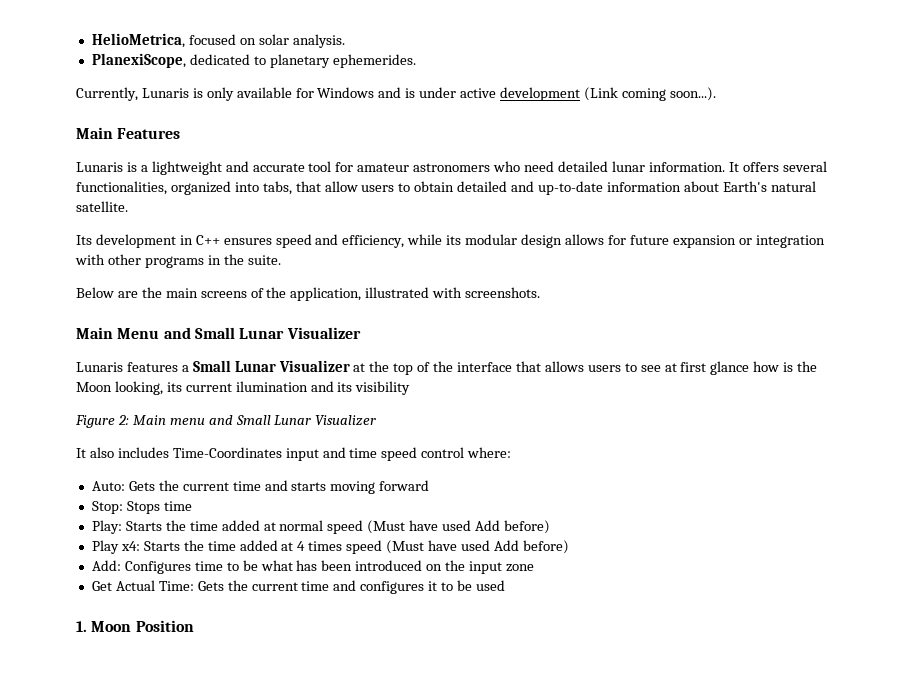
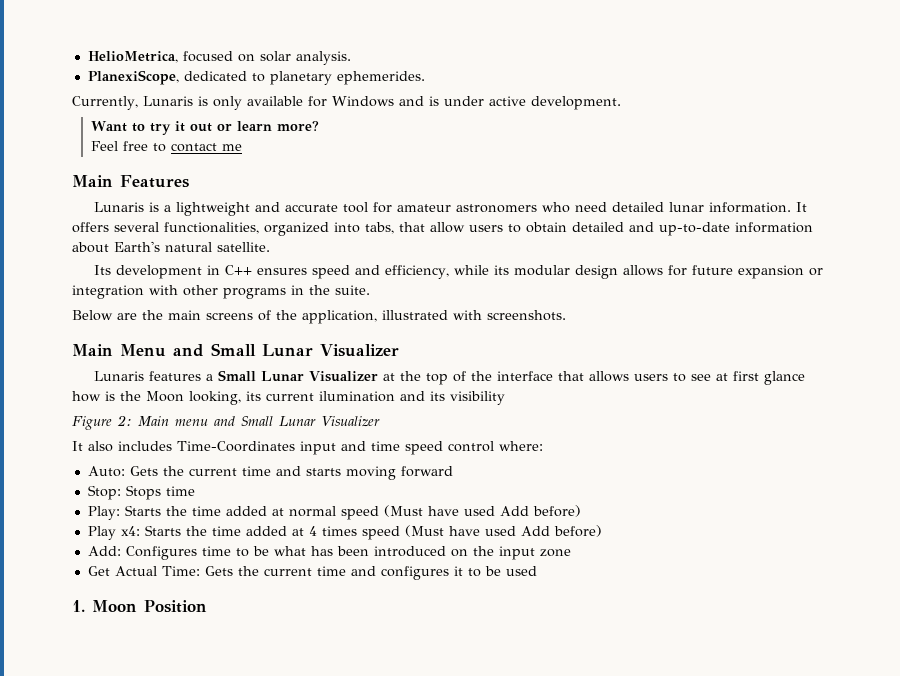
- Currently, Lunaris is only available for Windows and is under active development (Link coming soon...).
+ Currently, Lunaris is only available for Windows and is under active development.
+ Want to try it out or learn more?
+ Feel free to contact me

